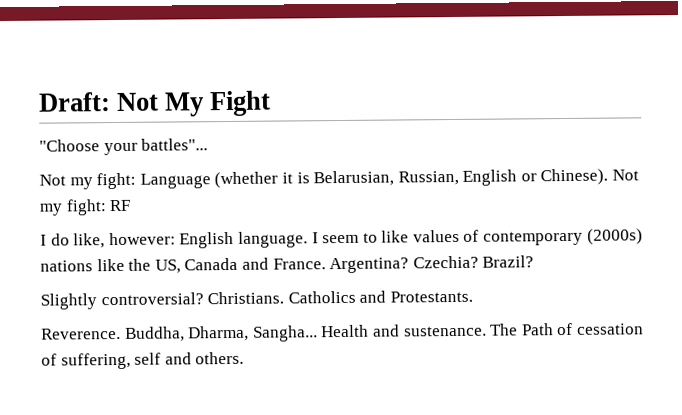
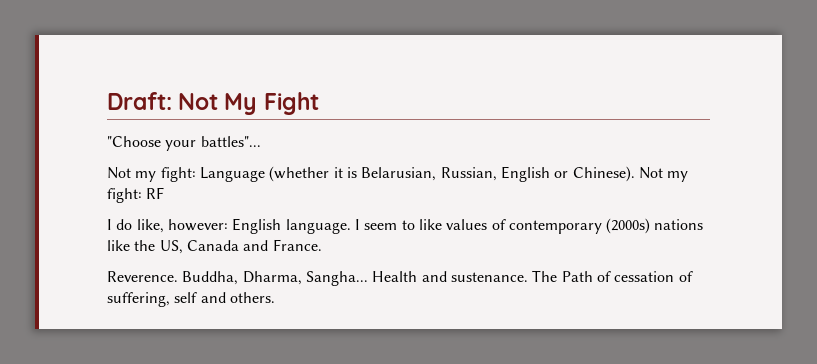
- Argentina? Czechia? Brazil?
- Slightly controversial? Christians. Catholics and Protestants.

